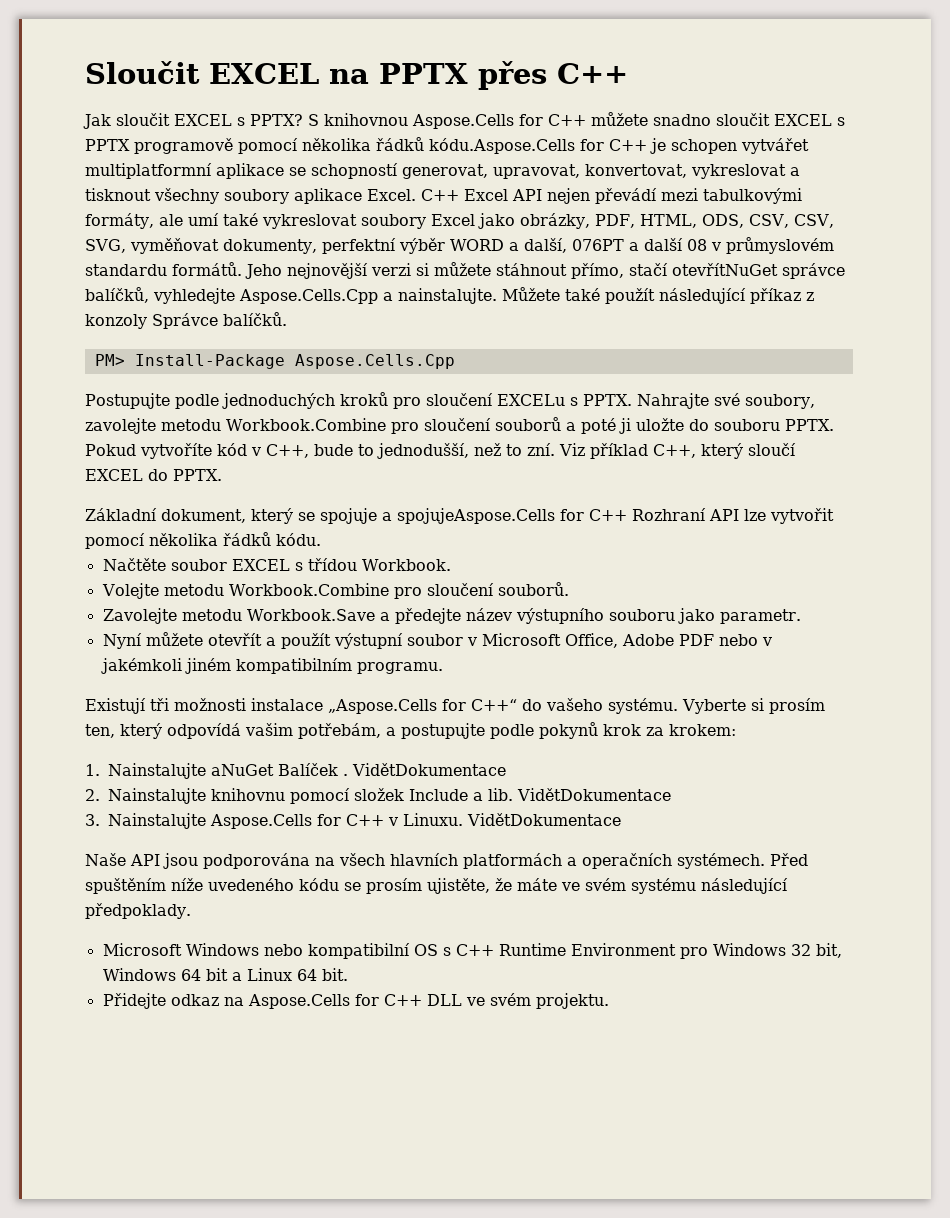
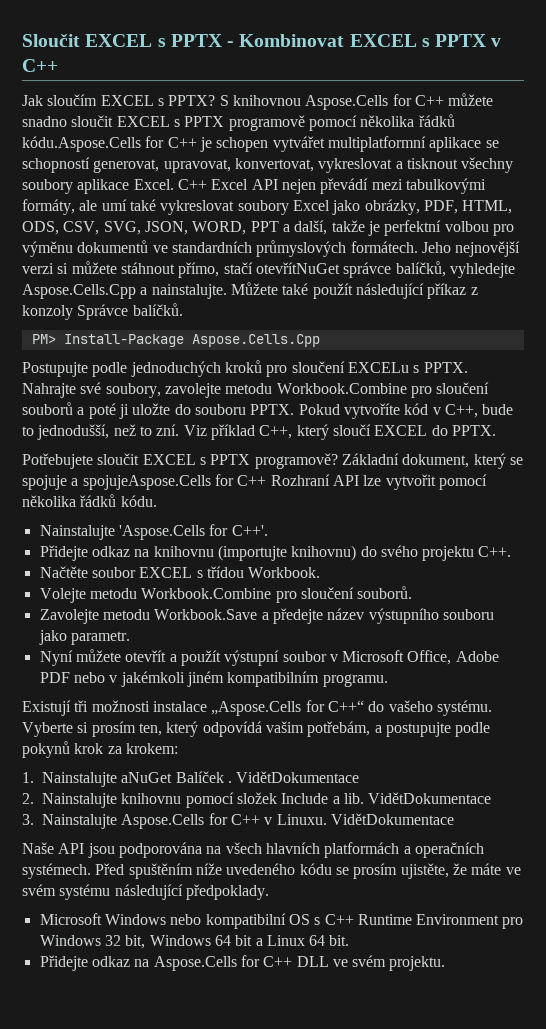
- Sloučit EXCEL na PPTX přes C++
+ Sloučit EXCEL s PPTX - Kombinovat EXCEL s PPTX v C++
- Jak sloučit EXCEL s PPTX?
+ Jak sloučím EXCEL s PPTX?
- C++ Excel API nejen převádí mezi tabulkovými formáty, ale umí také vykreslovat soubory Excel jako obrázky, PDF, HTML, ODS, CSV, CSV, SVG, vyměňovat dokumenty, perfektní výběr WORD a další, 076PT a další 08 v průmyslovém standardu formátů.
+ C++ Excel API nejen převádí mezi tabulkovými formáty, ale umí také vykreslovat soubory Excel jako obrázky, PDF, HTML, ODS, CSV, SVG, JSON, WORD, PPT a další, takže je perfektní volbou pro výměnu dokumentů ve standardních průmyslových formátech.
+ Potřebujete sloučit EXCEL s PPTX programově?
+ Nainstalujte 'Aspose.Cells for C++'.
+ Přidejte odkaz na knihovnu (importujte knihovnu) do svého projektu C++.

